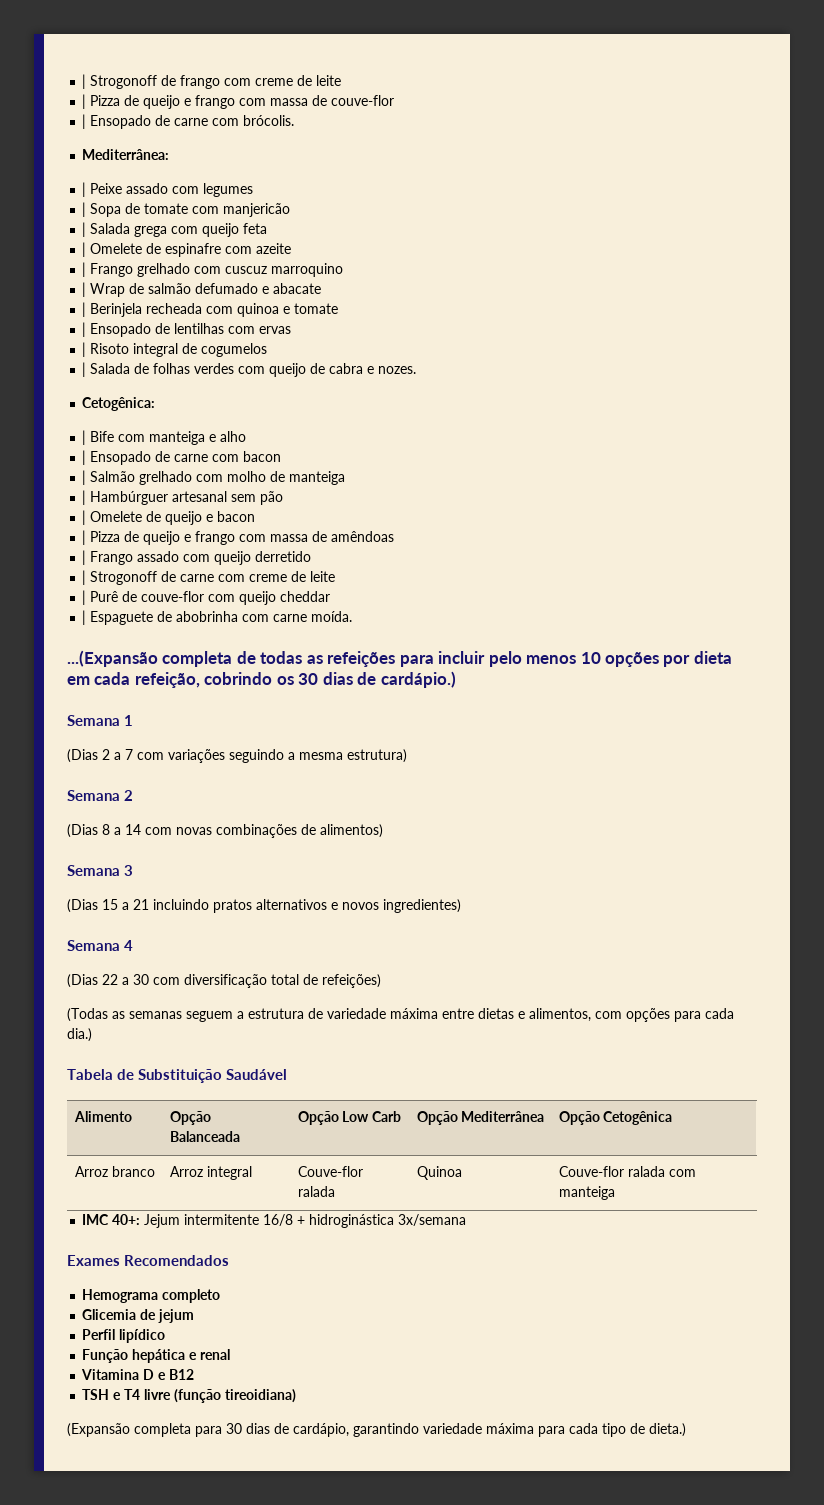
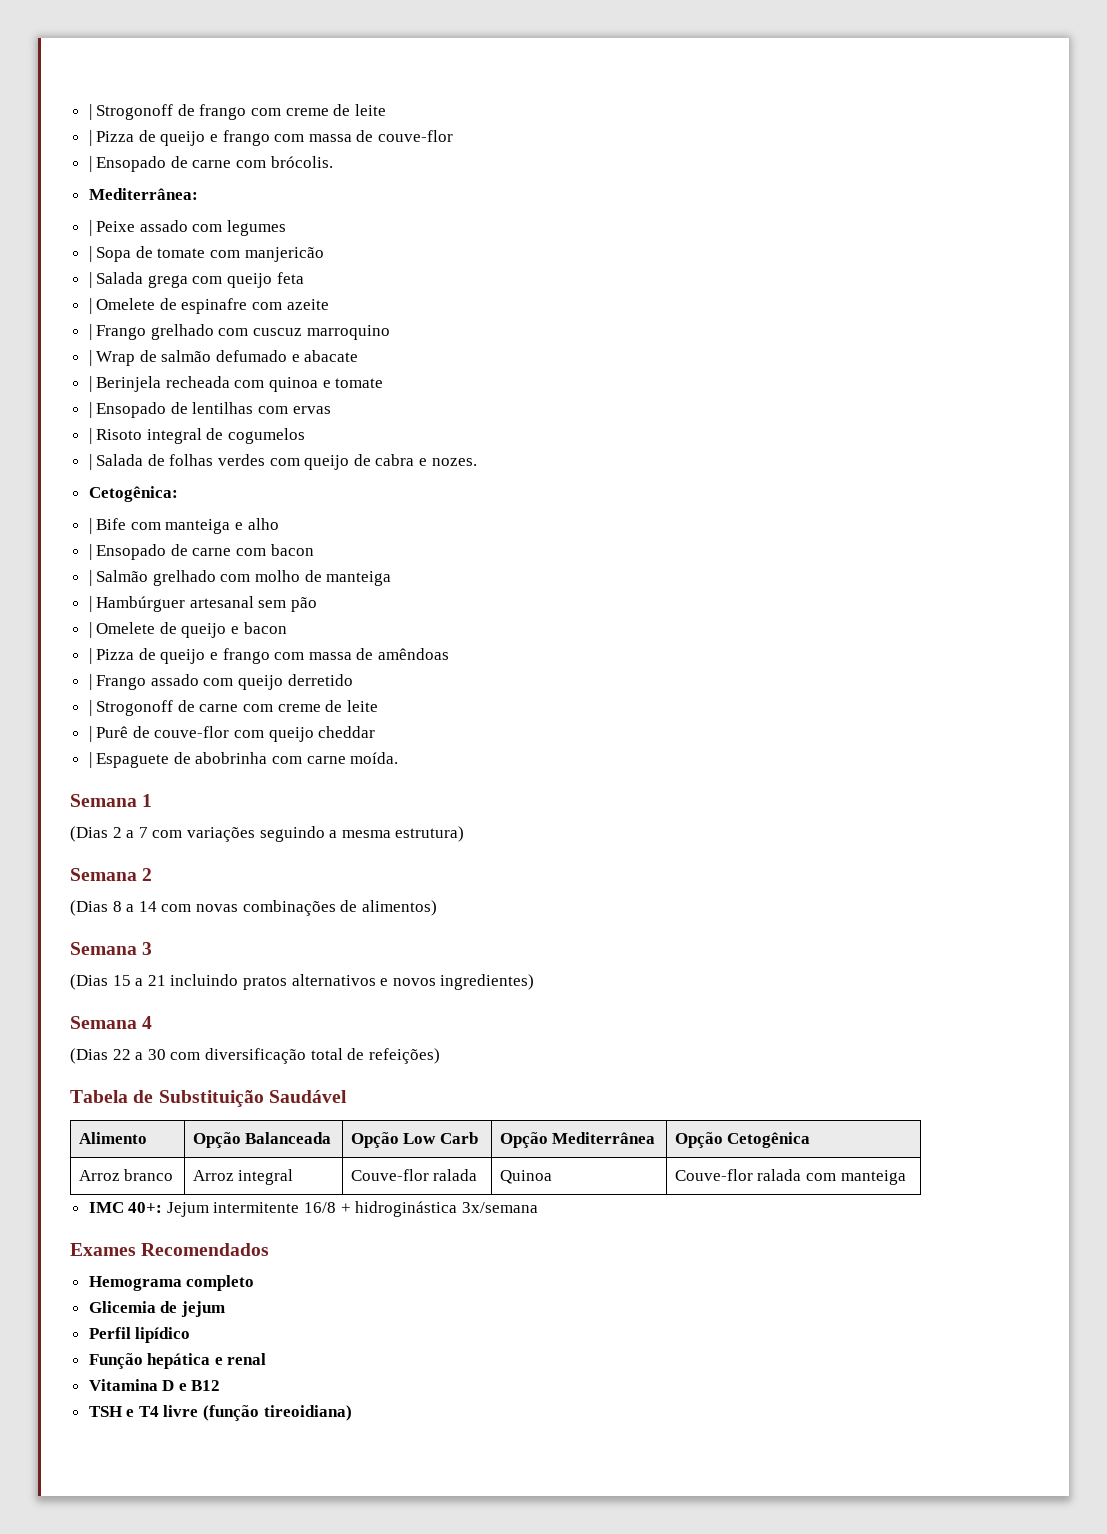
- ...(Expansão completa de todas as refeições para incluir pelo menos 10 opções por dieta em cada refeição, cobrindo os 30 dias de cardápio.)
- (Todas as semanas seguem a estrutura de variedade máxima entre dietas e alimentos, com opções para cada dia.)
- (Expansão completa para 30 dias de cardápio, garantindo variedade máxima para cada tipo de dieta.)

